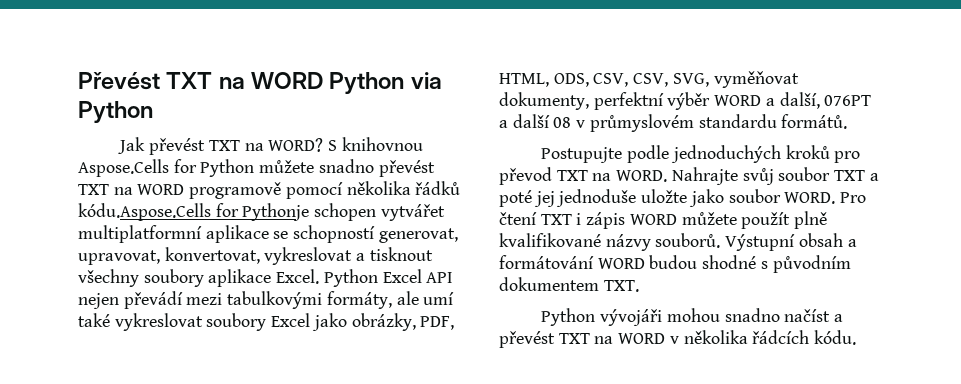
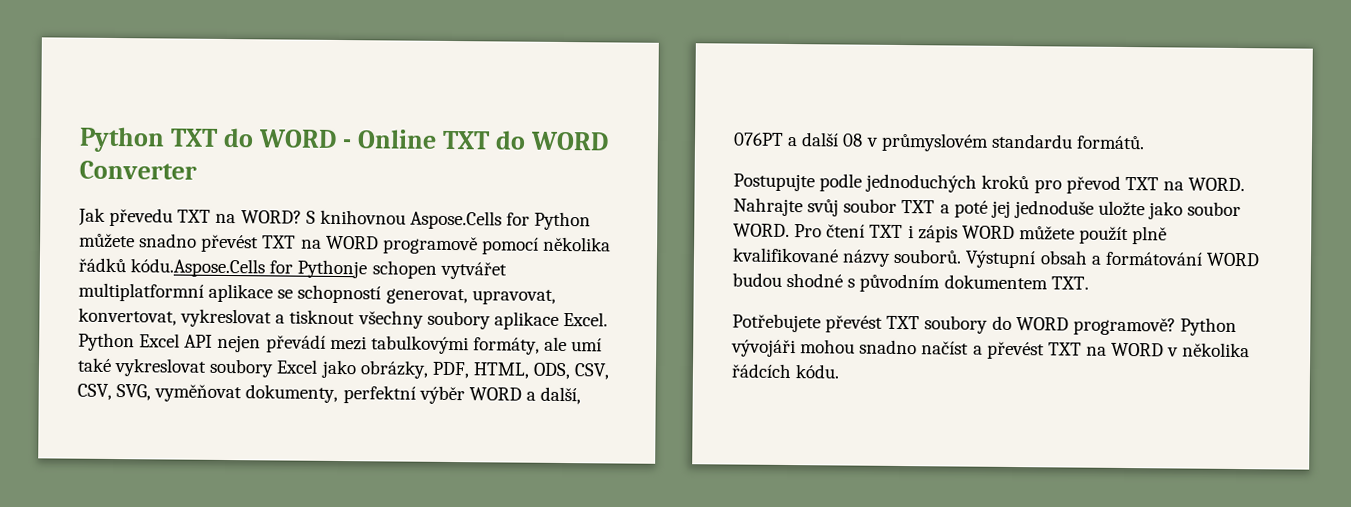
- Převést TXT na WORD Python via Python
+ Python TXT do WORD - Online TXT do WORD Converter
- Jak převést TXT na WORD?
+ Jak převedu TXT na WORD?
+ Potřebujete převést TXT soubory do WORD programově?

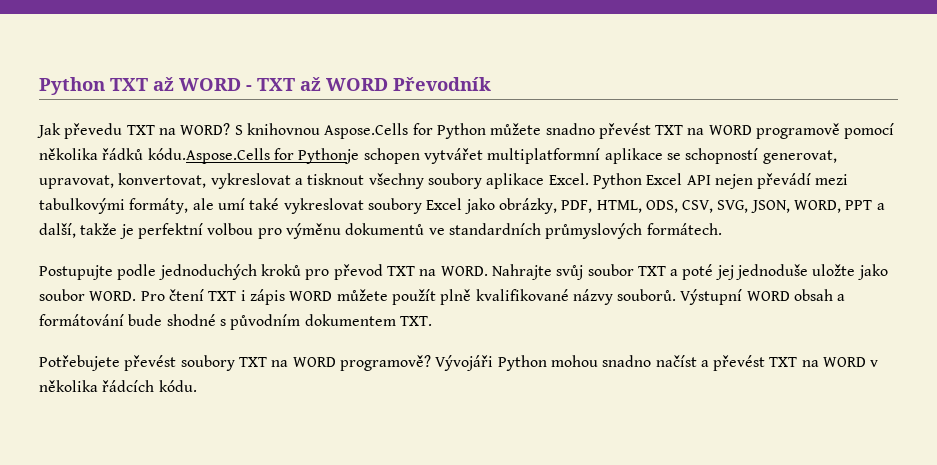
- Python TXT do WORD - Online TXT do WORD Converter
+ Python TXT až WORD - TXT až WORD Převodník
- Python Excel API nejen převádí mezi tabulkovými formáty, ale umí také vykreslovat soubory Excel jako obrázky, PDF, HTML, ODS, CSV, CSV, SVG, vyměňovat dokumenty, perfektní výběr WORD a další, 076PT a další 08 v průmyslovém standardu formátů.
+ Python Excel API nejen převádí mezi tabulkovými formáty, ale umí také vykreslovat soubory Excel jako obrázky, PDF, HTML, ODS, CSV, SVG, JSON, WORD, PPT a další, takže je perfektní volbou pro výměnu dokumentů ve standardních průmyslových formátech.
- Výstupní obsah a formátování WORD budou shodné s původním dokumentem TXT.
+ Výstupní WORD obsah a formátování bude shodné s původním dokumentem TXT.
- Potřebujete převést TXT soubory do WORD programově? Python vývojáři mohou snadno načíst a převést TXT na WORD v několika řádcích kódu.
+ Potřebujete převést soubory TXT na WORD programově? Vývojáři Python mohou snadno načíst a převést TXT na WORD v několika řádcích kódu.

